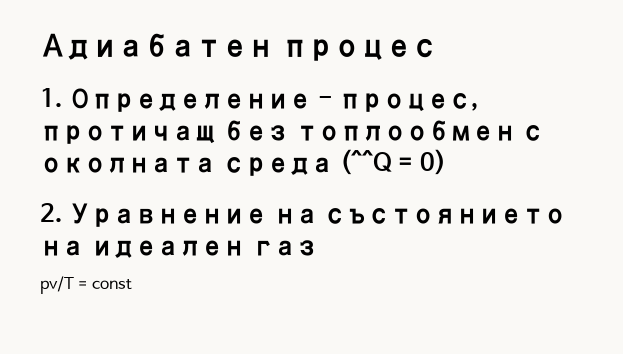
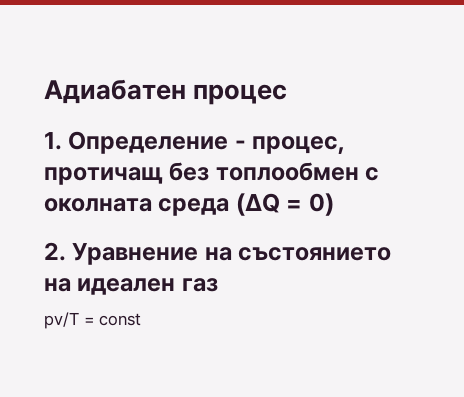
- 1. Определение - процес, протичащ без топлообмен с околната среда (^^Q = 0)
+ 1. Определение - процес, протичащ без топлообмен с околната среда (ΔQ = 0)

